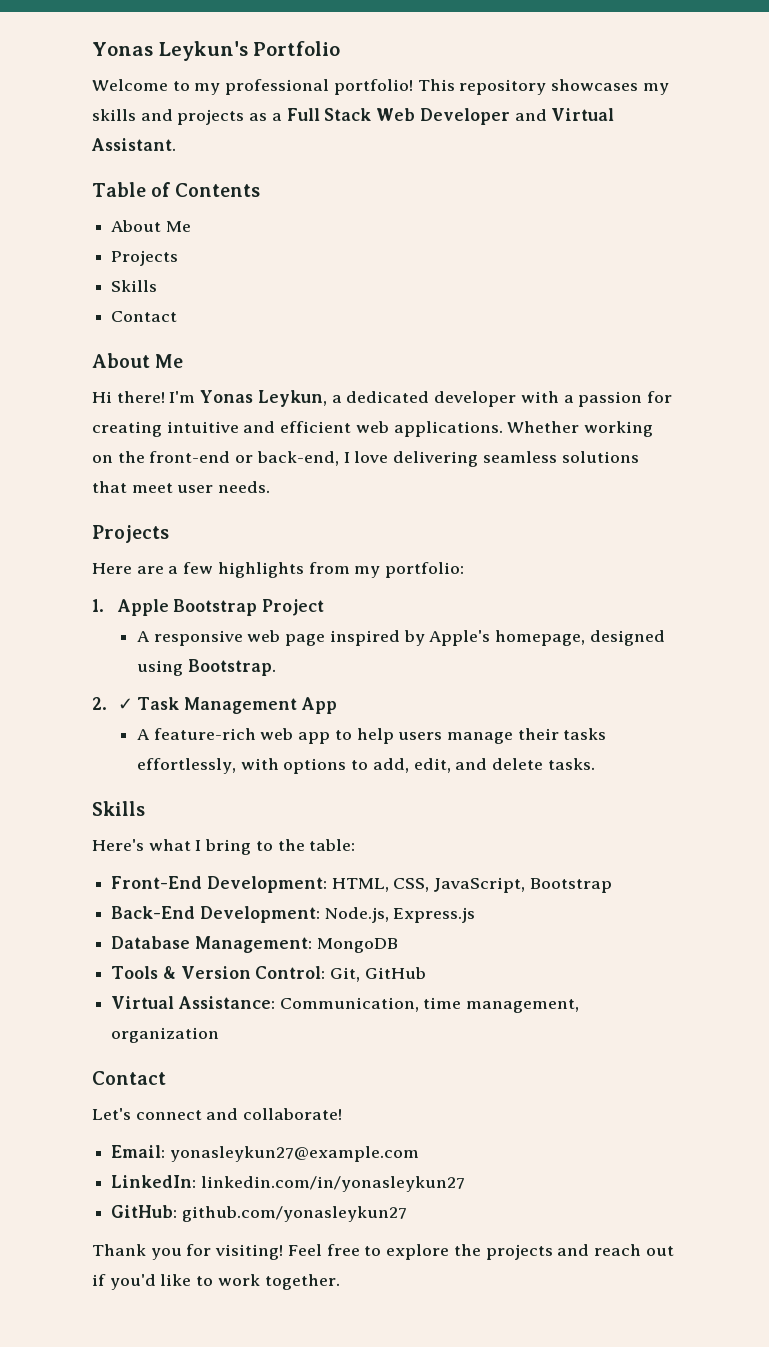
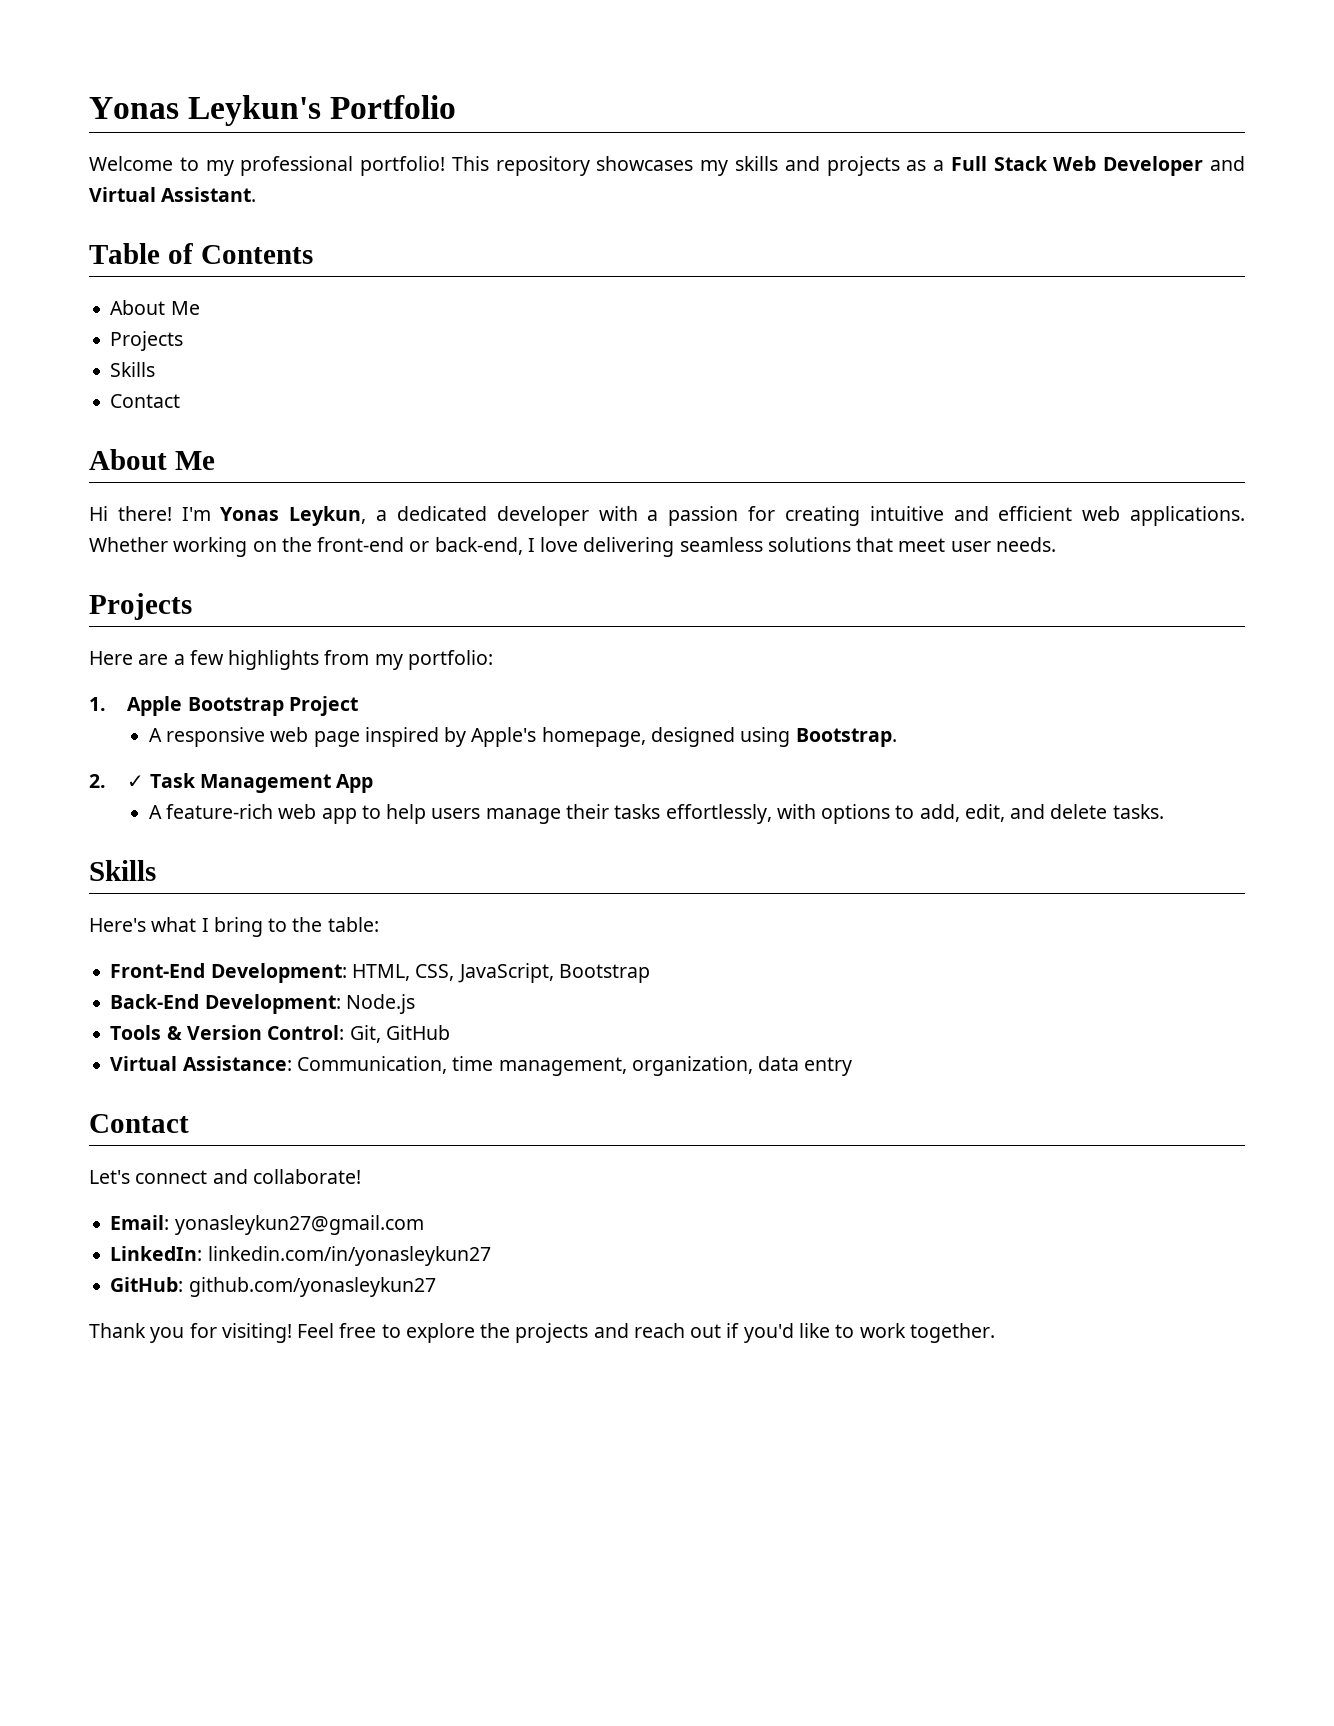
- Back-End Development: Node.js, Express.js
- Database Management: MongoDB
+ Back-End Development: Node.js
- Virtual Assistance: Communication, time management, organization
+ Virtual Assistance: Communication, time management, organization, data entry
- Email: yonasleykun27@example.com
+ Email: yonasleykun27@gmail.com

